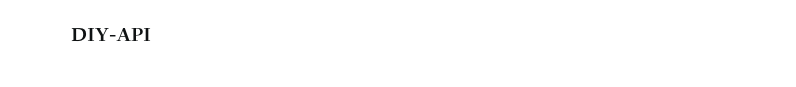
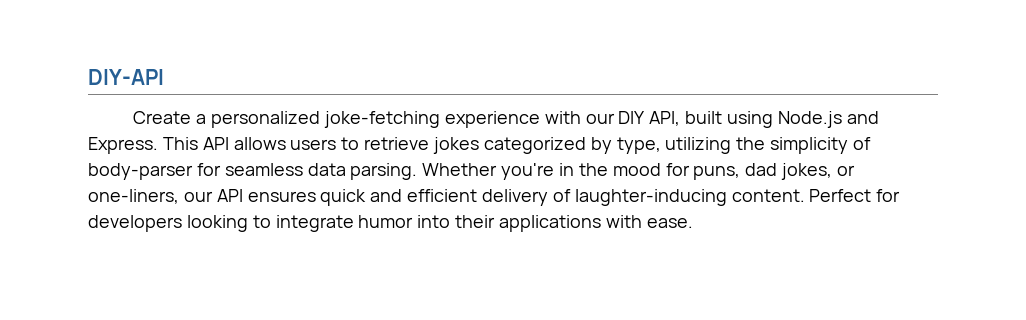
+ Create a personalized joke-fetching experience with our DIY API, built using Node.js and Express. This API allows users to retrieve jokes categorized by type, utilizing the simplicity of body-parser for seamless data parsing. Whether you're in the mood for puns, dad jokes, or one-liners, our API ensures quick and efficient delivery of laughter-inducing content. Perfect for developers looking to integrate humor into their applications with ease.

